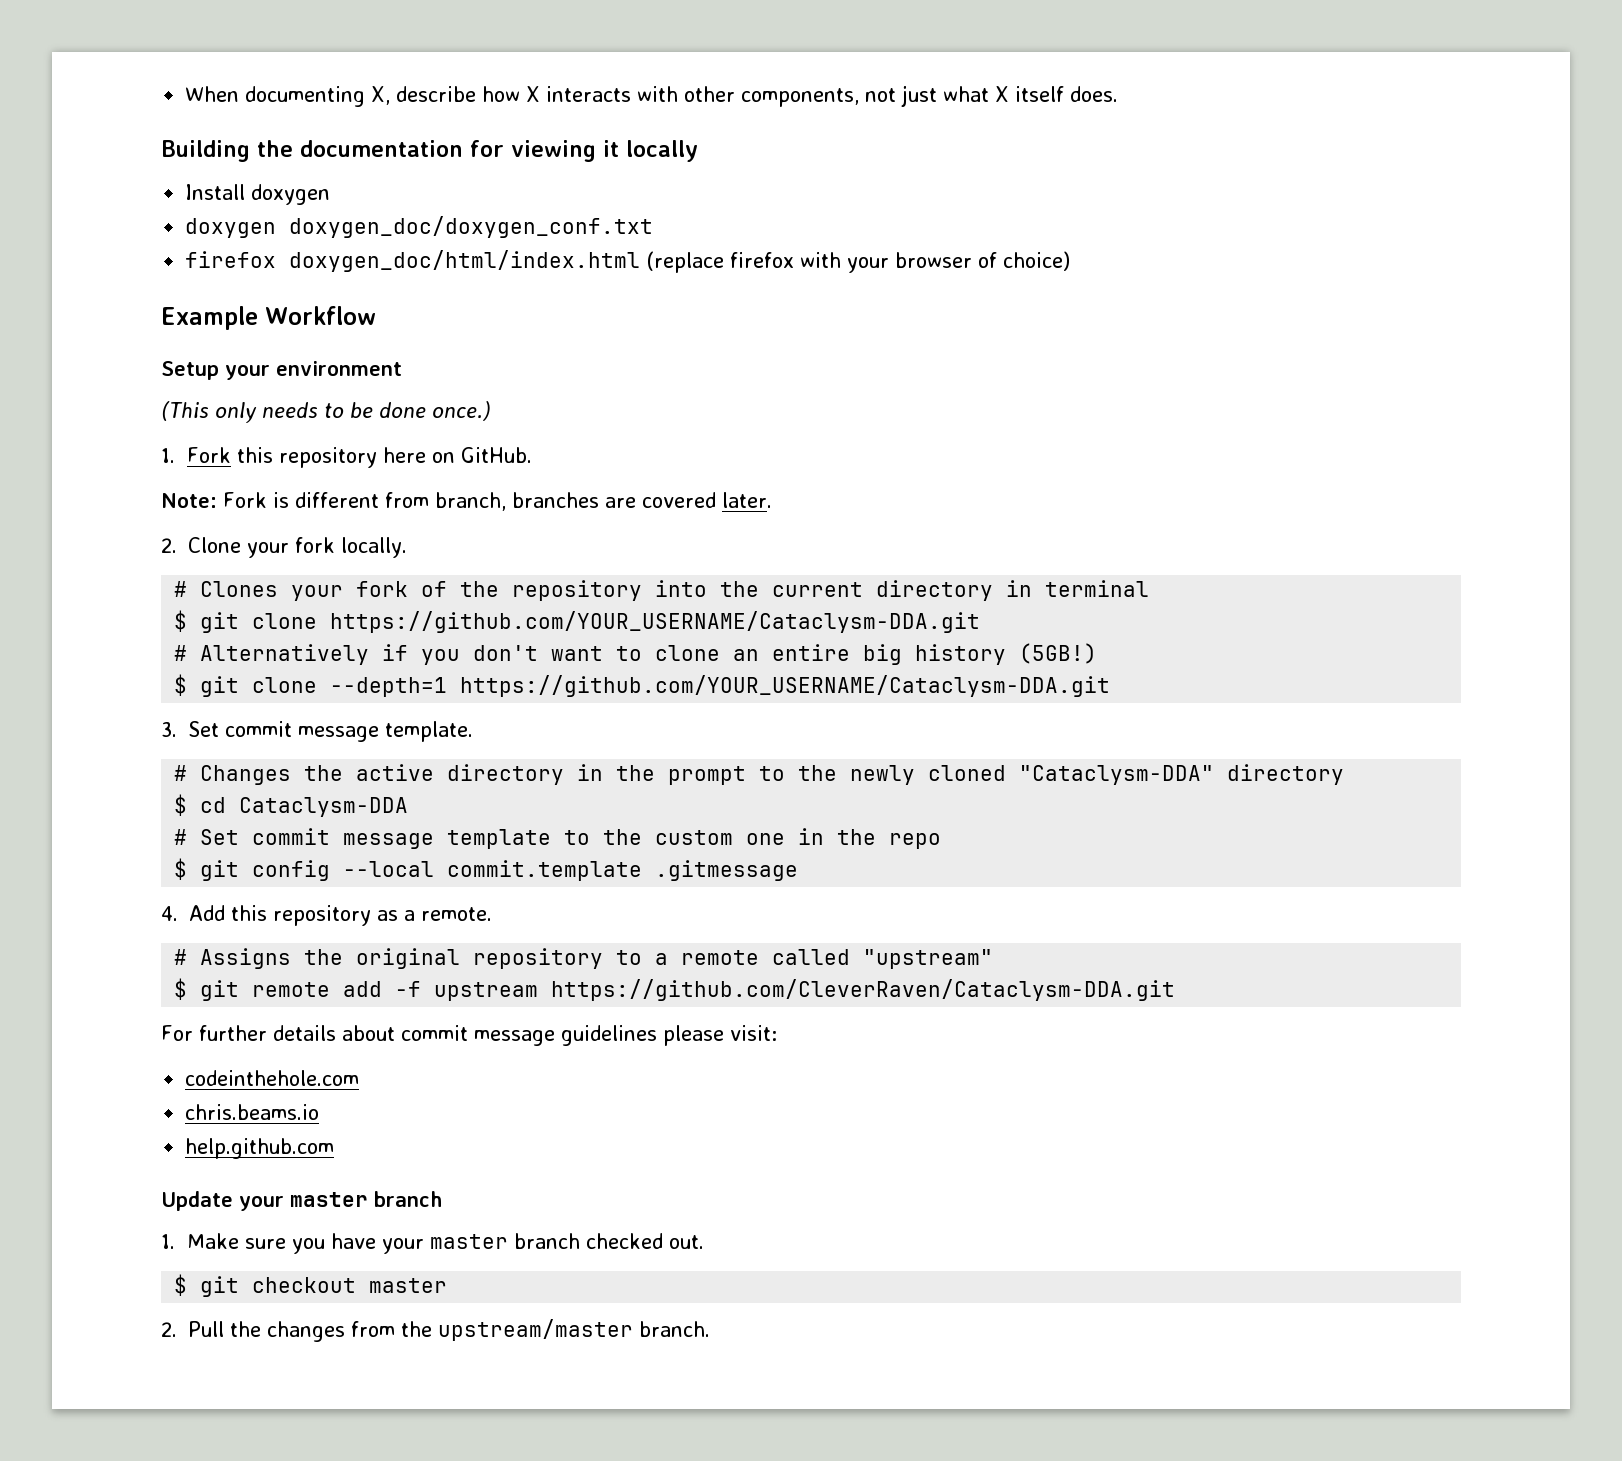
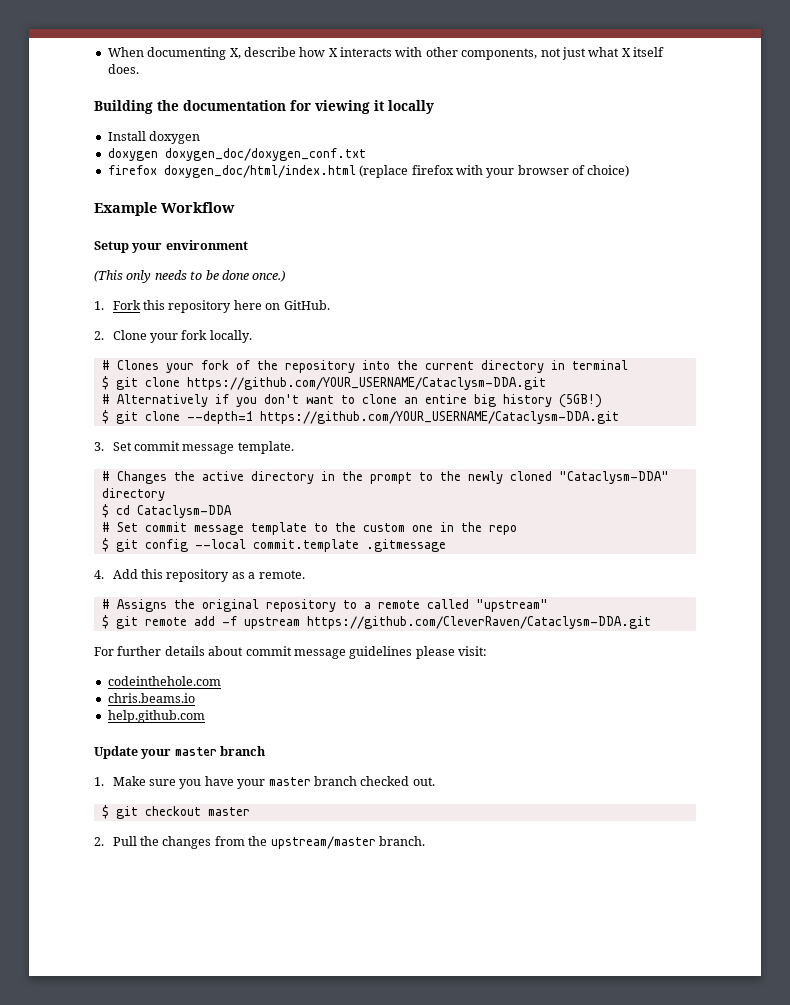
- Note: Fork is different from branch, branches are covered later.

